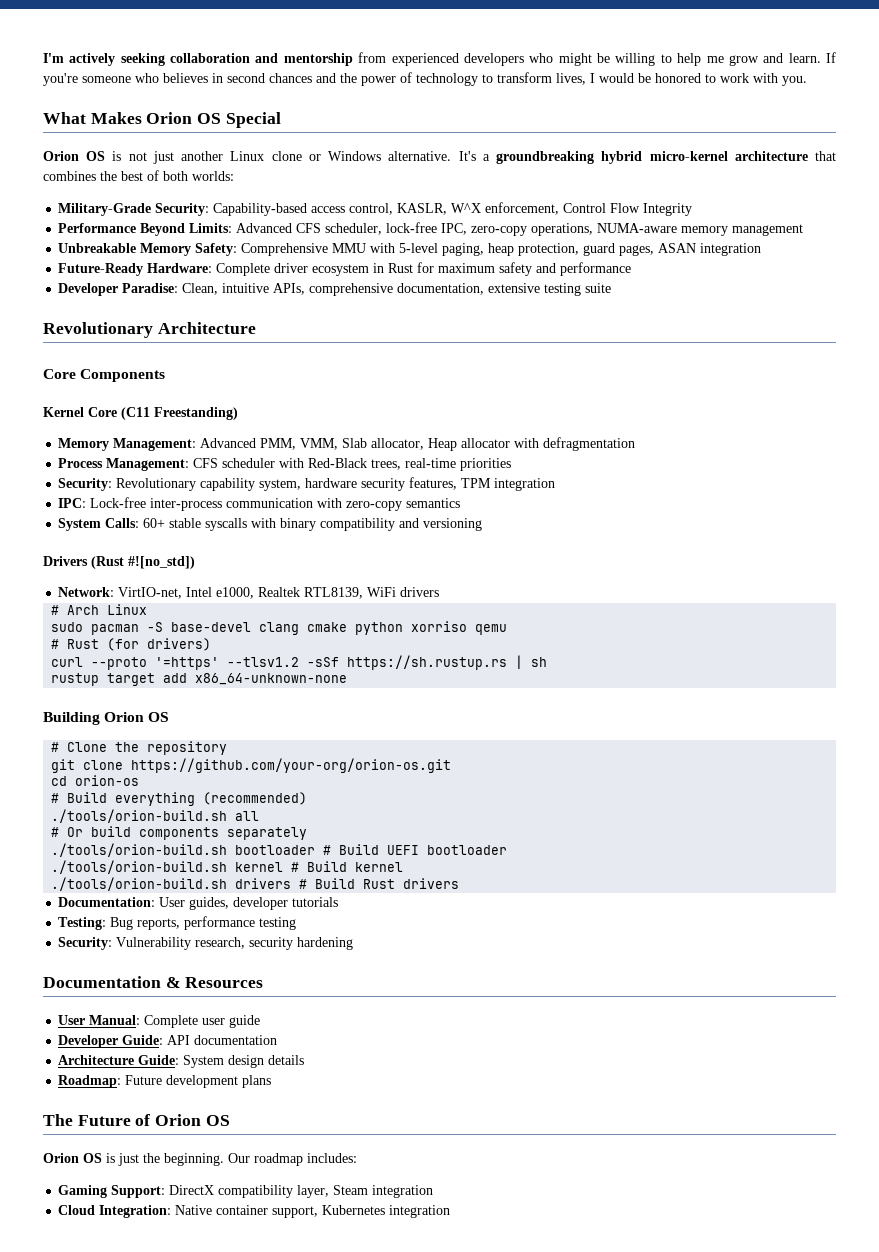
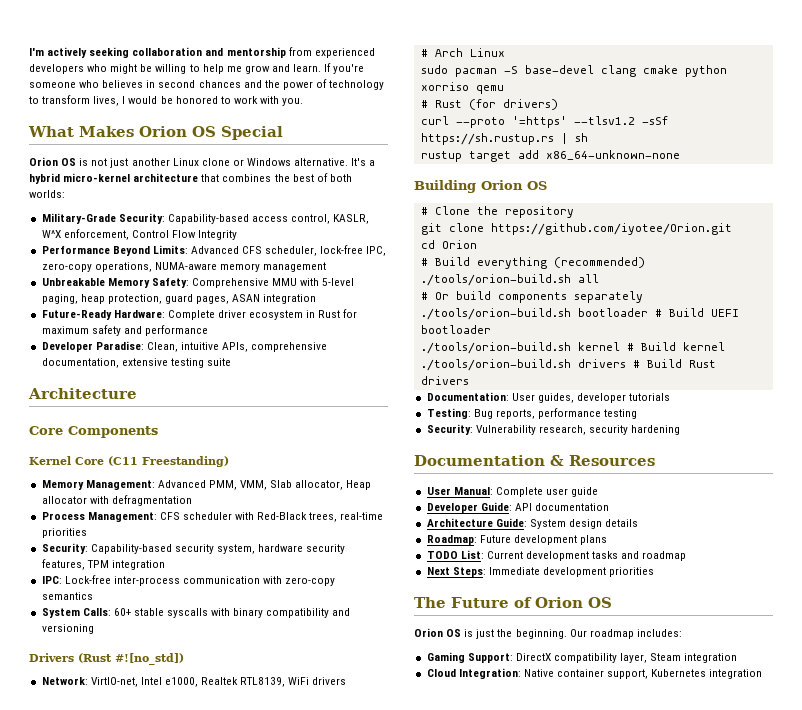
- It's a groundbreaking hybrid micro-kernel architecture that combines the best of both worlds:
+ It's a hybrid micro-kernel architecture that combines the best of both worlds:
  Developer Paradise: Clean, intuitive APIs, comprehensive documentation, extensive testing suite
- Revolutionary Architecture
+ Architecture
- Security: Revolutionary capability system, hardware security features, TPM integration
+ Security: Capability-based security system, hardware security features, TPM integration
- git clone https://github.com/your-org/orion-os.git
+ git clone https://github.com/iyotee/Orion.git
- cd orion-os
+ cd Orion
+ TODO List: Current development tasks and roadmap
+ Next Steps: Immediate development priorities

